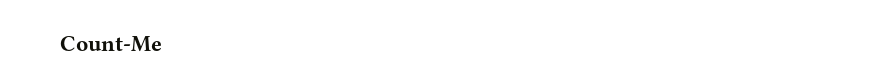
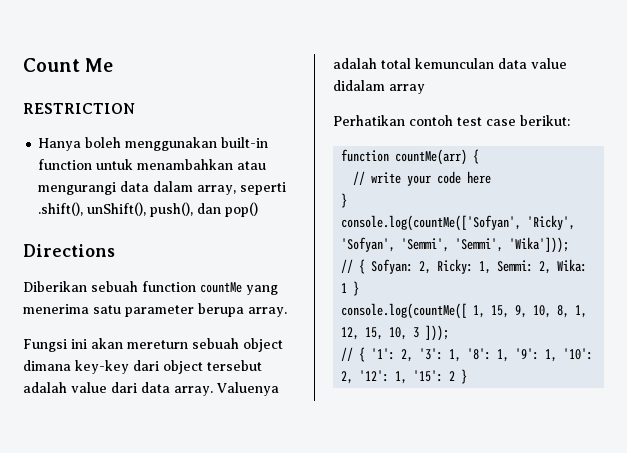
- Count-Me
+ Count Me
+ RESTRICTION
+ Hanya boleh menggunakan built-in function untuk menambahkan atau mengurangi data dalam array, seperti .shift(), unShift(), push(), dan pop()
+ Directions
+ Diberikan sebuah function countMe yang menerima satu parameter berupa array.
+ Fungsi ini akan mereturn sebuah object dimana key-key dari object tersebut adalah value dari data array. Valuenya adalah total kemunculan data value didalam array
+ Perhatikan contoh test case berikut:
+ function countMe(arr) {
+ // write your code here
+ }
+ console.log(countMe(['Sofyan', 'Ricky', 'Sofyan', 'Semmi', 'Semmi', 'Wika']));
+ // { Sofyan: 2, Ricky: 1, Semmi: 2, Wika: 1 }
+ console.log(countMe([ 1, 15, 9, 10, 8, 1, 12, 15, 10, 3 ]));
+ // { '1': 2, '3': 1, '8': 1, '9': 1, '10': 2, '12': 1, '15': 2 }

